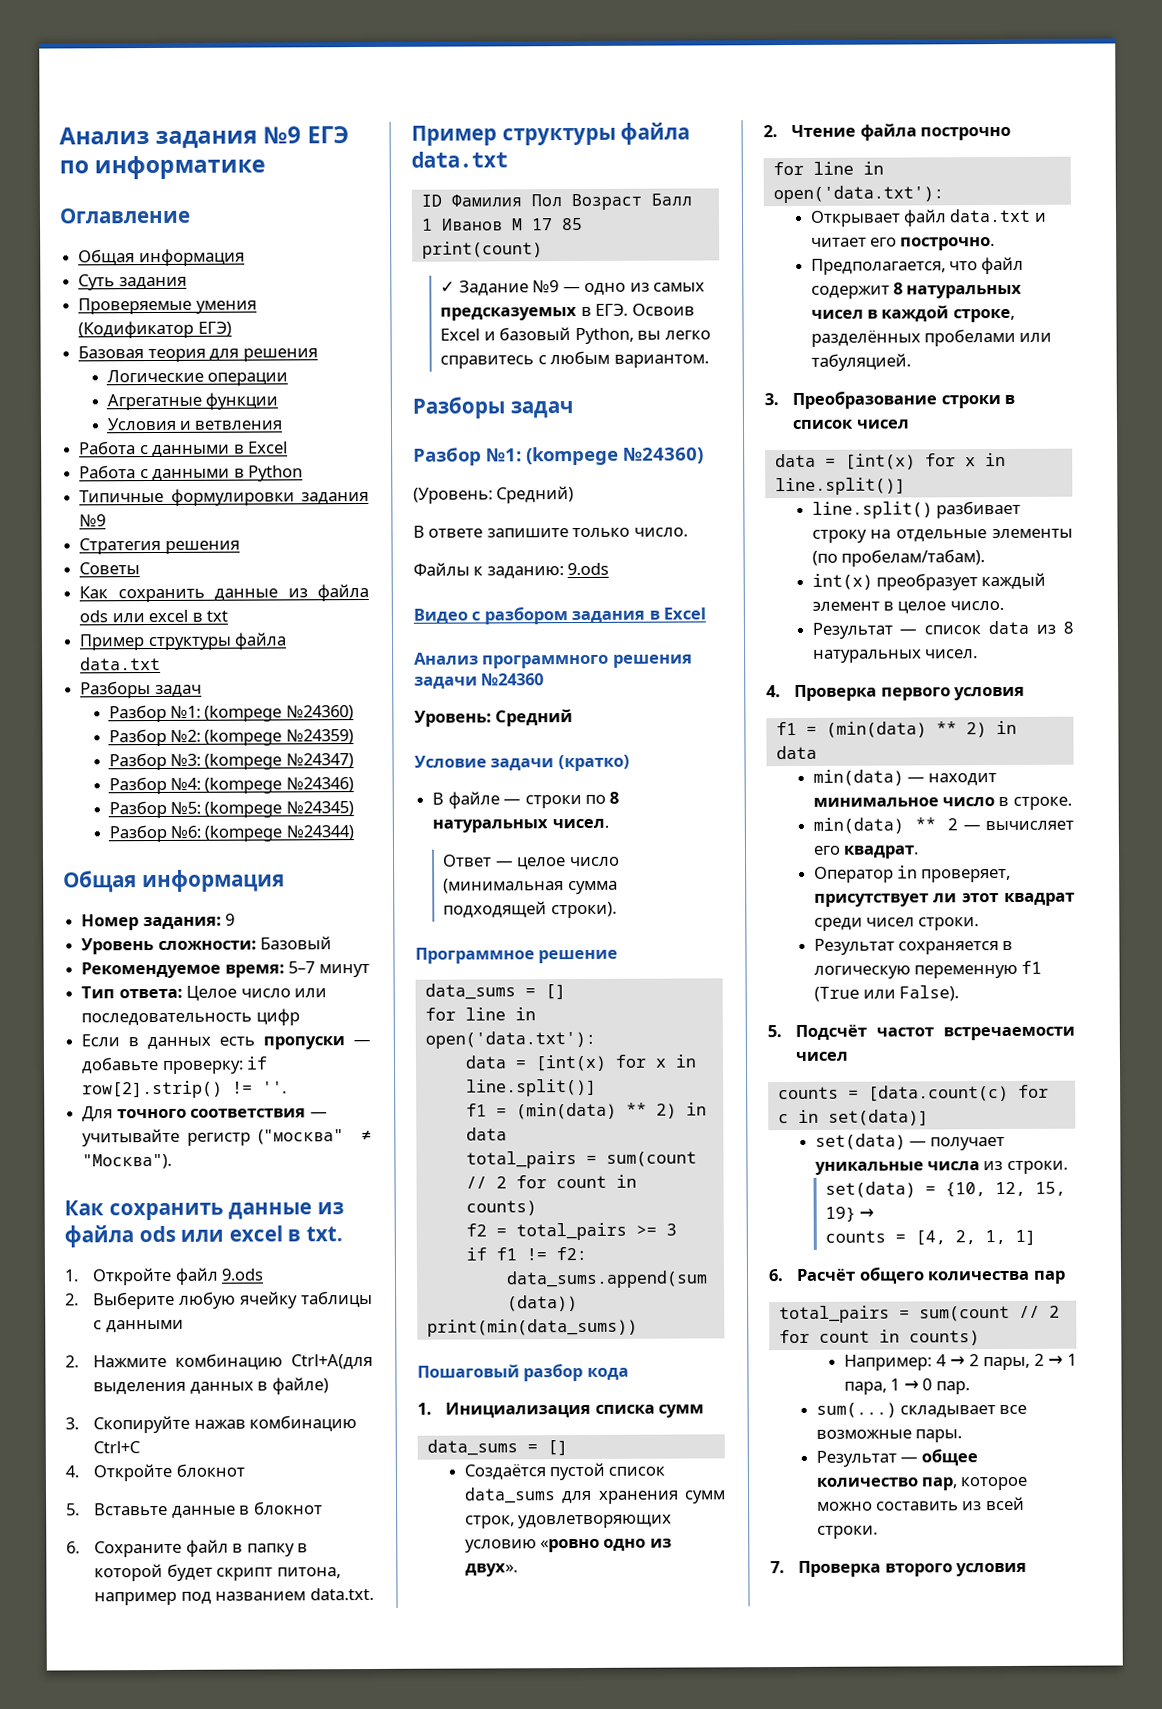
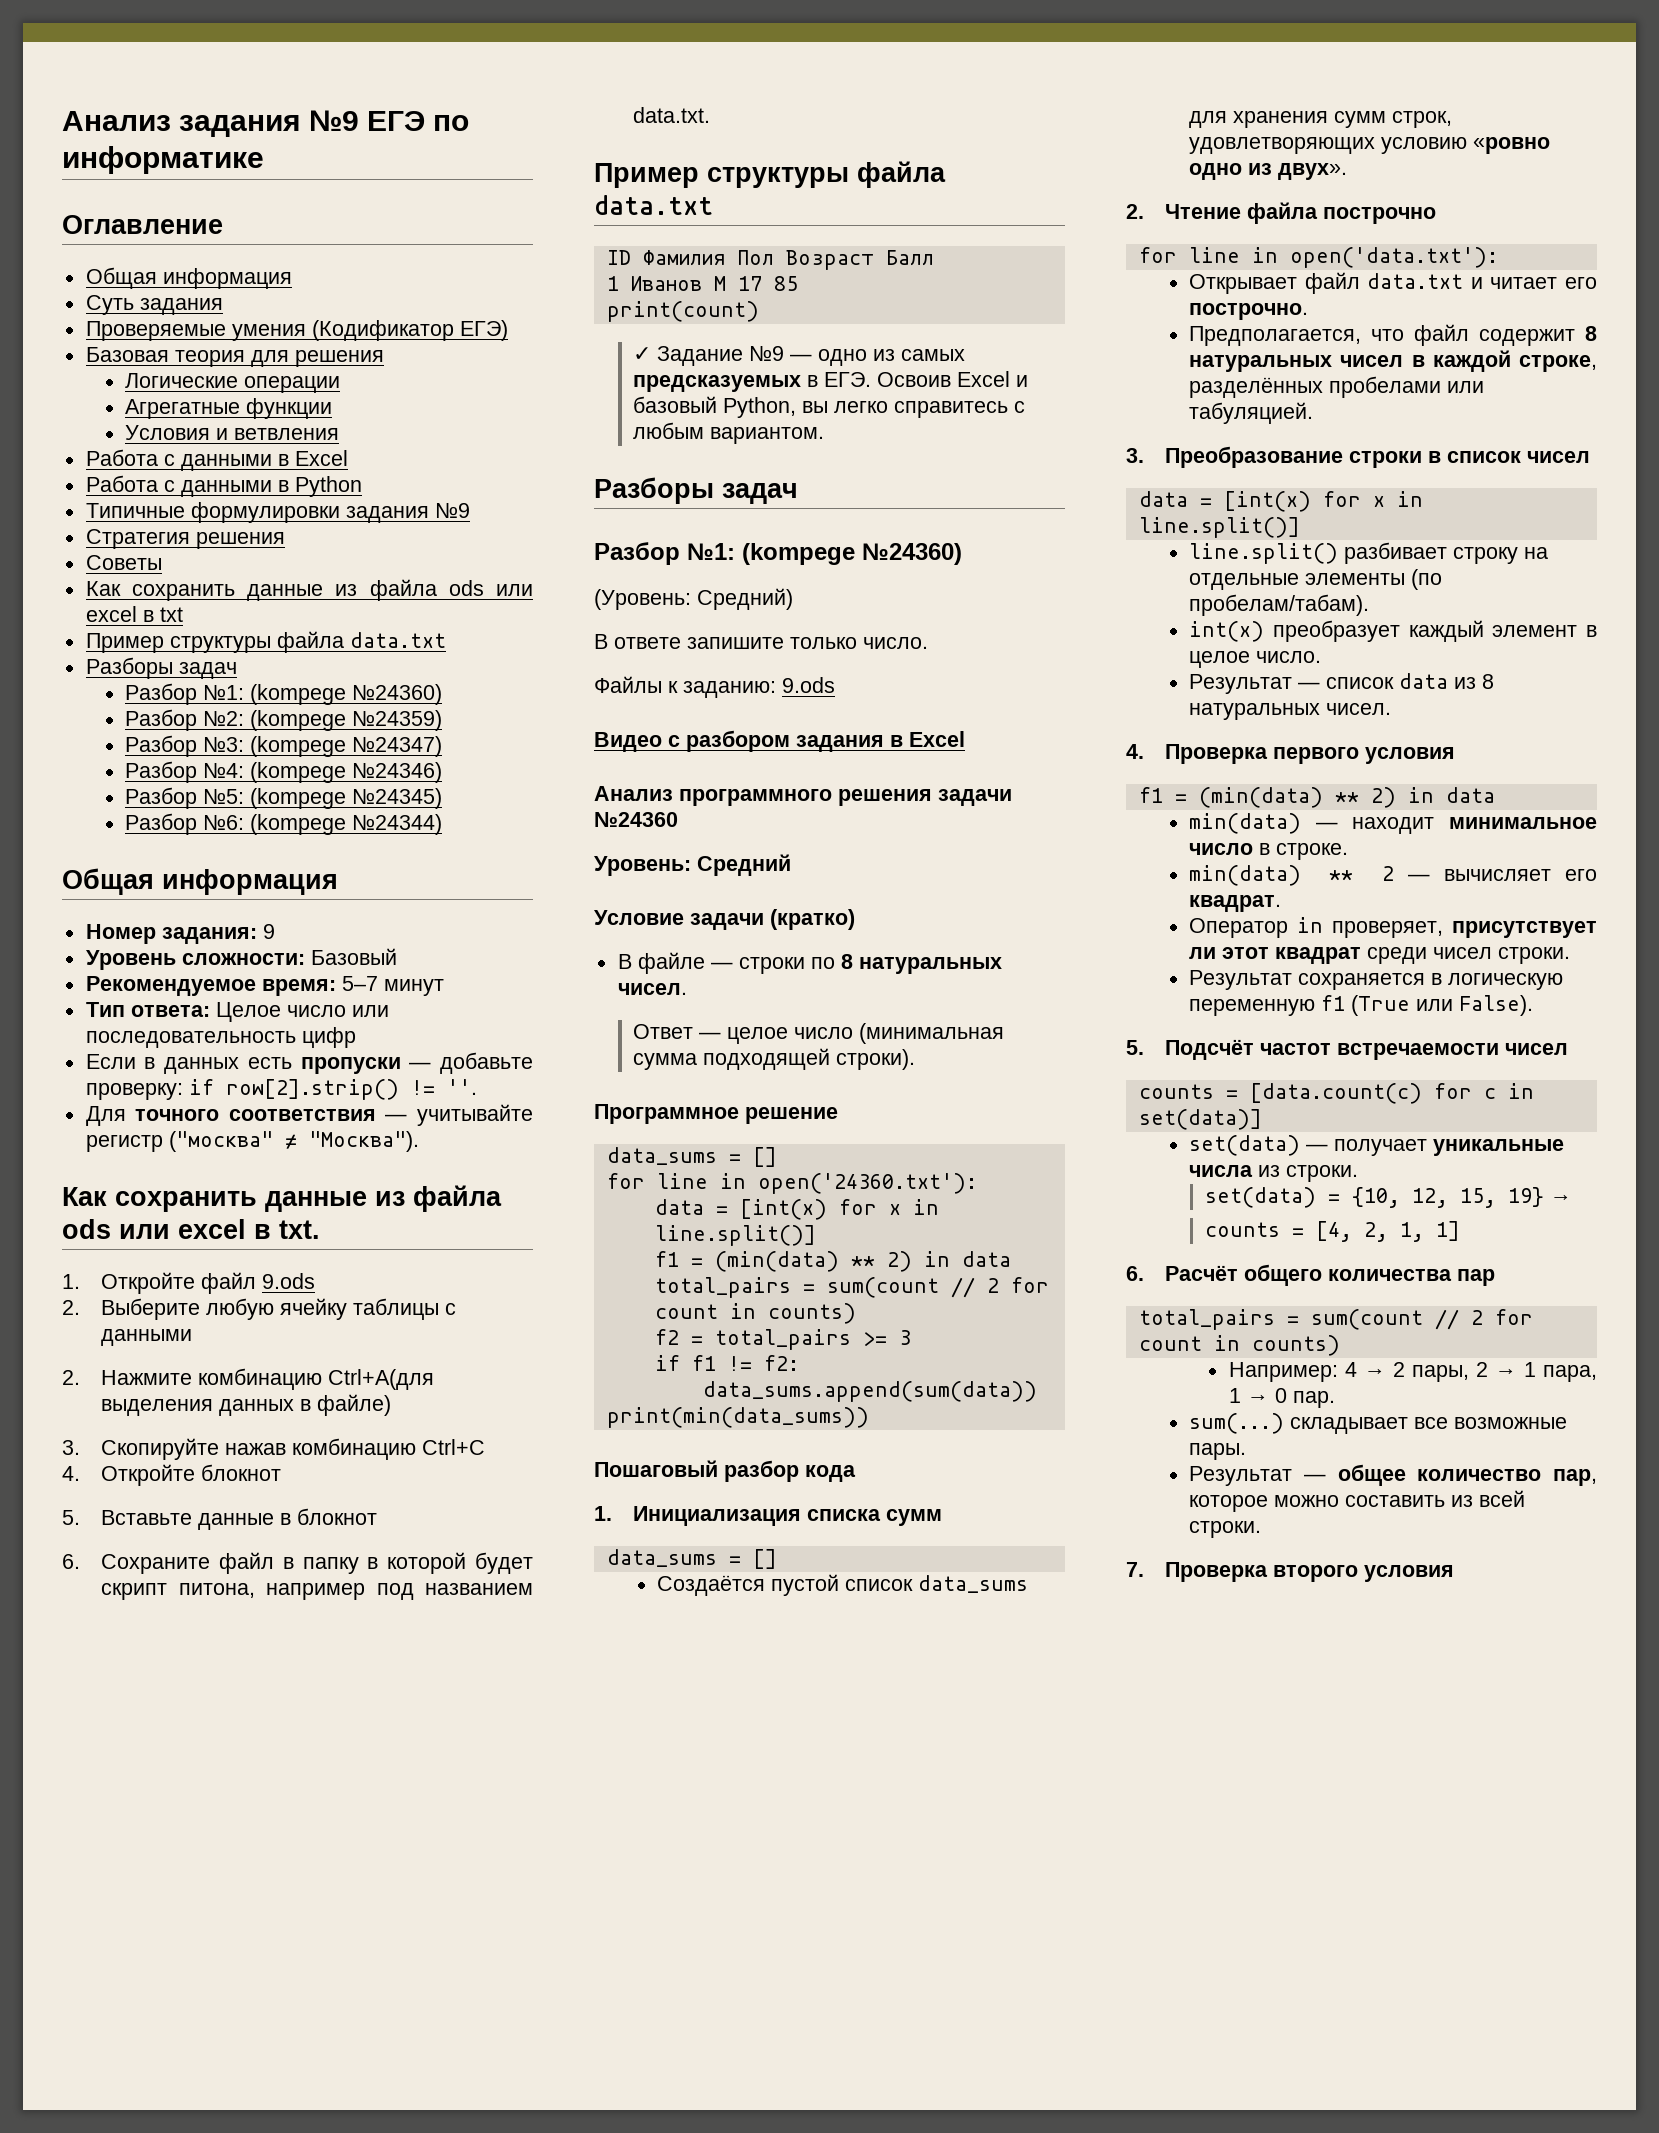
  Программное решение
  data_sums = []
- for line in open('data.txt'):
+ for line in open('24360.txt'):

